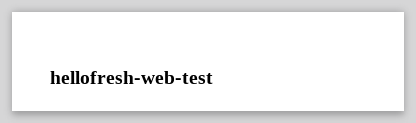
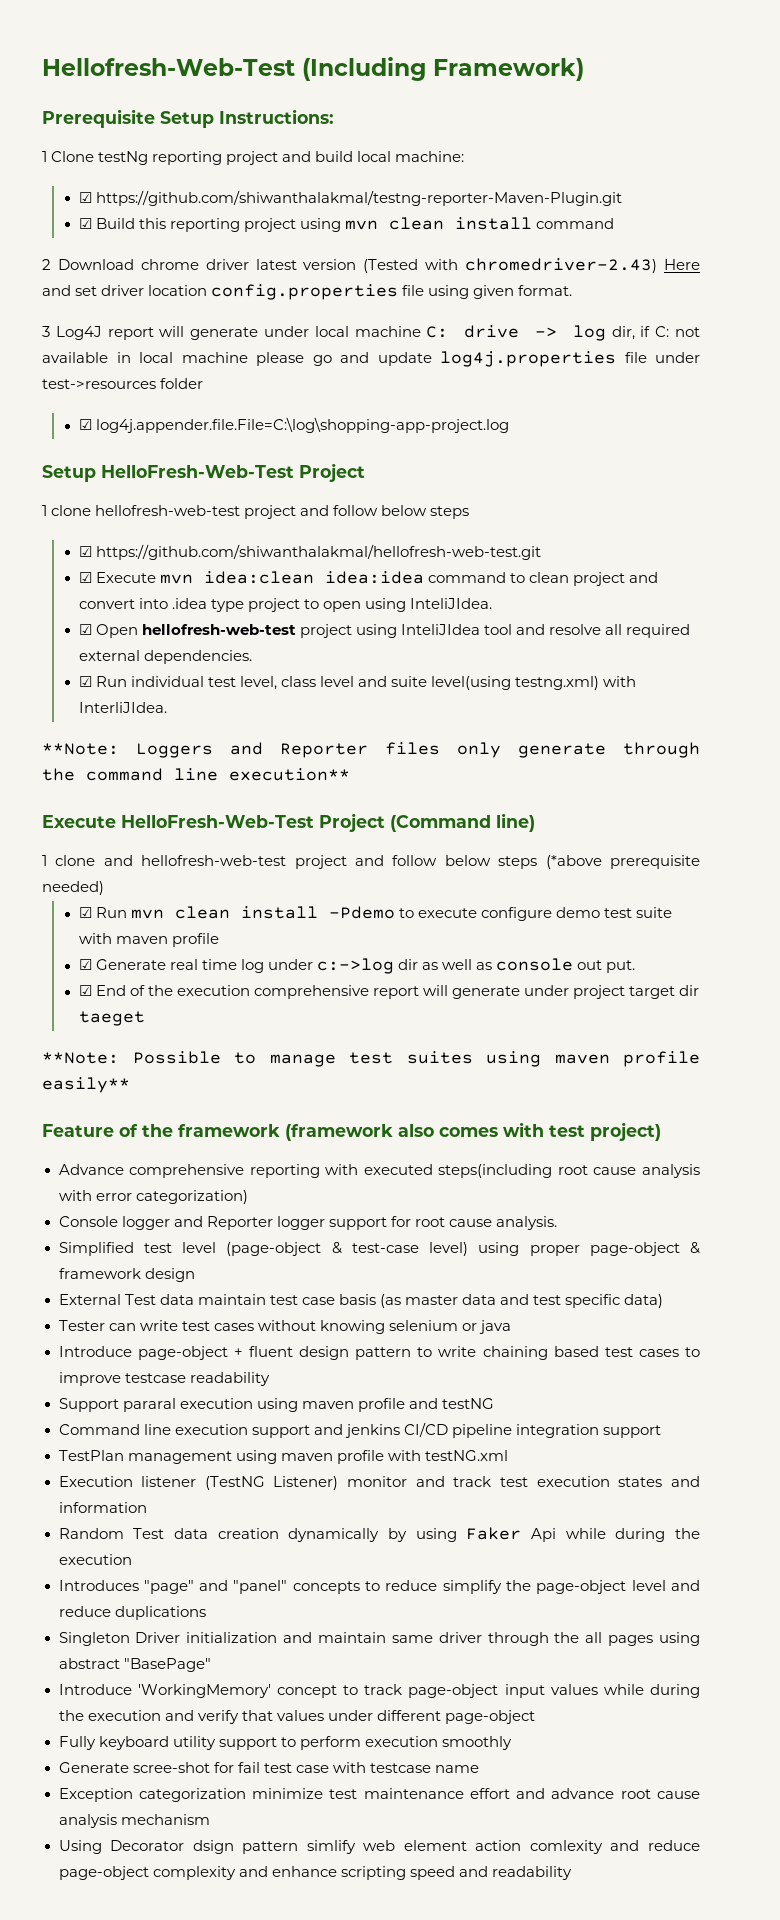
- hellofresh-web-test
+ Hellofresh-Web-Test (Including Framework)
+ Prerequisite Setup Instructions:
+ 1 Clone testNg reporting project and build local machine:
+ ☑ https://github.com/shiwanthalakmal/testng-reporter-Maven-Plugin.git
+ ☑ Build this reporting project using mvn clean install command
+ 2 Download chrome driver latest version (Tested with chromedriver-2.43) Here and set driver location config.properties file using given format.
+ 3 Log4J report will generate under local machine C: drive -> log dir, if C: not available in local machine please go and update log4j.properties file under test->resources folder
+ ☑ log4j.appender.file.File=C:\log\shopping-app-project.log
+ Setup HelloFresh-Web-Test Project
+ 1 clone hellofresh-web-test project and follow below steps
+ ☑ https://github.com/shiwanthalakmal/hellofresh-web-test.git
+ ☑ Execute mvn idea:clean idea:idea command to clean project and convert into .idea type project to open using InteliJIdea.
+ ☑ Open hellofresh-web-test project using InteliJIdea tool and resolve all required external dependencies.
+ ☑ Run individual test level, class level and suite level(using testng.xml) with InterliJIdea.
+ **Note: Loggers and Reporter files only generate through the command line execution**
+ Execute HelloFresh-Web-Test Project (Command line)
+ 1 clone and hellofresh-web-test project and follow below steps (*above prerequisite needed)
+ ☑ Run mvn clean install -Pdemo to execute configure demo test suite with maven profile
+ ☑ Generate real time log under c:->log dir as well as console out put.
+ ☑ End of the execution comprehensive report will generate under project target dir taeget
+ **Note: Possible to manage test suites using maven profile easily**
+ Feature of the framework (framework also comes with test project)
+ Advance comprehensive reporting with executed steps(including root cause analysis with error categorization)
+ Console logger and Reporter logger support for root cause analysis.
+ Simplified test level (page-object & test-case level) using proper page-object & framework design
+ External Test data maintain test case basis (as master data and test specific data)
+ Tester can write test cases without knowing selenium or java
+ Introduce page-object + fluent design pattern to write chaining based test cases to improve testcase readability
+ Support pararal execution using maven profile and testNG
+ Command line execution support and jenkins CI/CD pipeline integration support
+ TestPlan management using maven profile with testNG.xml
+ Execution listener (TestNG Listener) monitor and track test execution states and information
+ Random Test data creation dynamically by using Faker Api while during the execution
+ Introduces "page" and "panel" concepts to reduce simplify the page-object level and reduce duplications
+ Singleton Driver initialization and maintain same driver through the all pages using abstract "BasePage"
+ Introduce 'WorkingMemory' concept to track page-object input values while during the execution and verify that values under different page-object
+ Fully keyboard utility support to perform execution smoothly
+ Generate scree-shot for fail test case with testcase name
+ Exception categorization minimize test maintenance effort and advance root cause analysis mechanism
+ Using Decorator dsign pattern simlify web element action comlexity and reduce page-object complexity and enhance scripting speed and readability

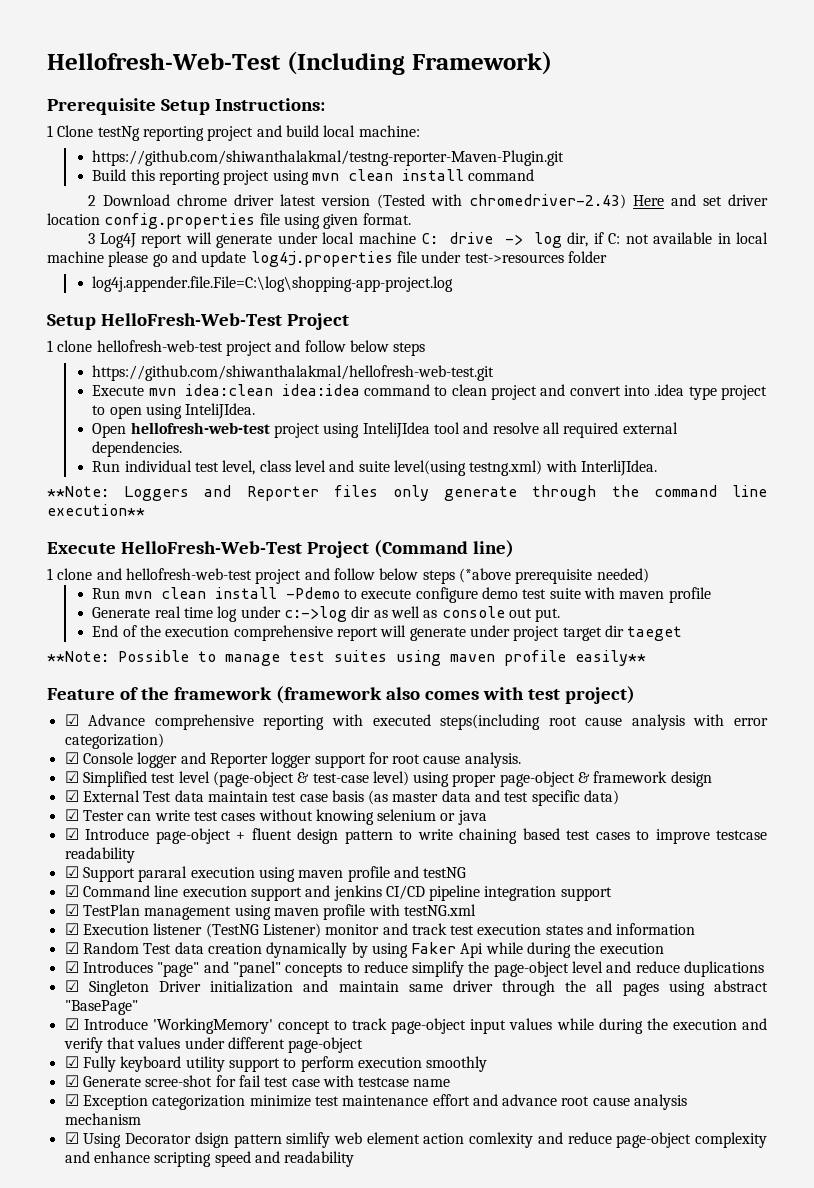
- ☑ https://github.com/shiwanthalakmal/testng-reporter-Maven-Plugin.git
+ https://github.com/shiwanthalakmal/testng-reporter-Maven-Plugin.git
- ☑ Build this reporting project using mvn clean install command
+ Build this reporting project using mvn clean install command
- ☑ log4j.appender.file.File=C:\log\shopping-app-project.log
+ log4j.appender.file.File=C:\log\shopping-app-project.log
- ☑ https://github.com/shiwanthalakmal/hellofresh-web-test.git
+ https://github.com/shiwanthalakmal/hellofresh-web-test.git
- ☑ Execute mvn idea:clean idea:idea command to clean project and convert into .idea type project to open using InteliJIdea.
+ Execute mvn idea:clean idea:idea command to clean project and convert into .idea type project to open using InteliJIdea.
- ☑ Open hellofresh-web-test project using InteliJIdea tool and resolve all required external dependencies.
+ Open hellofresh-web-test project using InteliJIdea tool and resolve all required external dependencies.
- ☑ Run individual test level, class level and suite level(using testng.xml) with InterliJIdea.
+ Run individual test level, class level and suite level(using testng.xml) with InterliJIdea.
- ☑ Run mvn clean install -Pdemo to execute configure demo test suite with maven profile
+ Run mvn clean install -Pdemo to execute configure demo test suite with maven profile
- ☑ Generate real time log under c:->log dir as well as console out put.
+ Generate real time log under c:->log dir as well as console out put.
- ☑ End of the execution comprehensive report will generate under project target dir taeget
+ End of the execution comprehensive report will generate under project target dir taeget
- Advance comprehensive reporting with executed steps(including root cause analysis with error categorization)
+ ☑ Advance comprehensive reporting with executed steps(including root cause analysis with error categorization)
- Console logger and Reporter logger support for root cause analysis.
+ ☑ Console logger and Reporter logger support for root cause analysis.
- Simplified test level (page-object & test-case level) using proper page-object & framework design
+ ☑ Simplified test level (page-object & test-case level) using proper page-object & framework design
- External Test data maintain test case basis (as master data and test specific data)
+ ☑ External Test data maintain test case basis (as master data and test specific data)
- Tester can write test cases without knowing selenium or java
+ ☑ Tester can write test cases without knowing selenium or java
- Introduce page-object + fluent design pattern to write chaining based test cases to improve testcase readability
+ ☑ Introduce page-object + fluent design pattern to write chaining based test cases to improve testcase readability
- Support pararal execution using maven profile and testNG
+ ☑ Support pararal execution using maven profile and testNG
- Command line execution support and jenkins CI/CD pipeline integration support
+ ☑ Command line execution support and jenkins CI/CD pipeline integration support
- TestPlan management using maven profile with testNG.xml
+ ☑ TestPlan management using maven profile with testNG.xml
- Execution listener (TestNG Listener) monitor and track test execution states and information
+ ☑ Execution listener (TestNG Listener) monitor and track test execution states and information
- Random Test data creation dynamically by using Faker Api while during the execution
+ ☑ Random Test data creation dynamically by using Faker Api while during the execution
- Introduces "page" and "panel" concepts to reduce simplify the page-object level and reduce duplications
+ ☑ Introduces "page" and "panel" concepts to reduce simplify the page-object level and reduce duplications
- Singleton Driver initialization and maintain same driver through the all pages using abstract "BasePage"
+ ☑ Singleton Driver initialization and maintain same driver through the all pages using abstract "BasePage"
- Introduce 'WorkingMemory' concept to track page-object input values while during the execution and verify that values under different page-object
+ ☑ Introduce 'WorkingMemory' concept to track page-object input values while during the execution and verify that values under different page-object
- Fully keyboard utility support to perform execution smoothly
+ ☑ Fully keyboard utility support to perform execution smoothly
- Generate scree-shot for fail test case with testcase name
+ ☑ Generate scree-shot for fail test case with testcase name
- Exception categorization minimize test maintenance effort and advance root cause analysis mechanism
+ ☑ Exception categorization minimize test maintenance effort and advance root cause analysis mechanism
- Using Decorator dsign pattern simlify web element action comlexity and reduce page-object complexity and enhance scripting speed and readability
+ ☑ Using Decorator dsign pattern simlify web element action comlexity and reduce page-object complexity and enhance scripting speed and readability

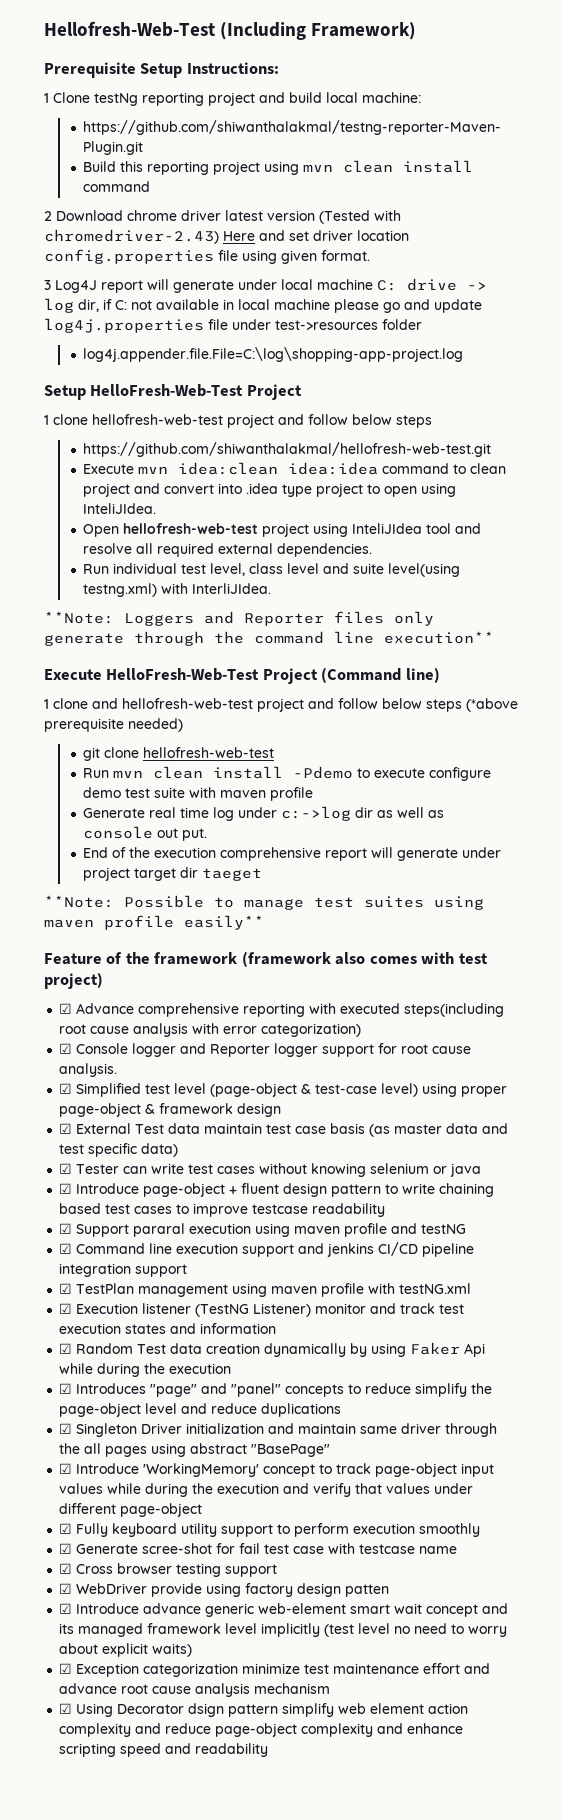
+ git clone hellofresh-web-test
+ ☑ Cross browser testing support
+ ☑ WebDriver provide using factory design patten
+ ☑ Introduce advance generic web-element smart wait concept and its managed framework level implicitly (test level no need to worry about explicit waits)
- ☑ Using Decorator dsign pattern simlify web element action comlexity and reduce page-object complexity and enhance scripting speed and readability
+ ☑ Using Decorator dsign pattern simplify web element action complexity and reduce page-object complexity and enhance scripting speed and readability

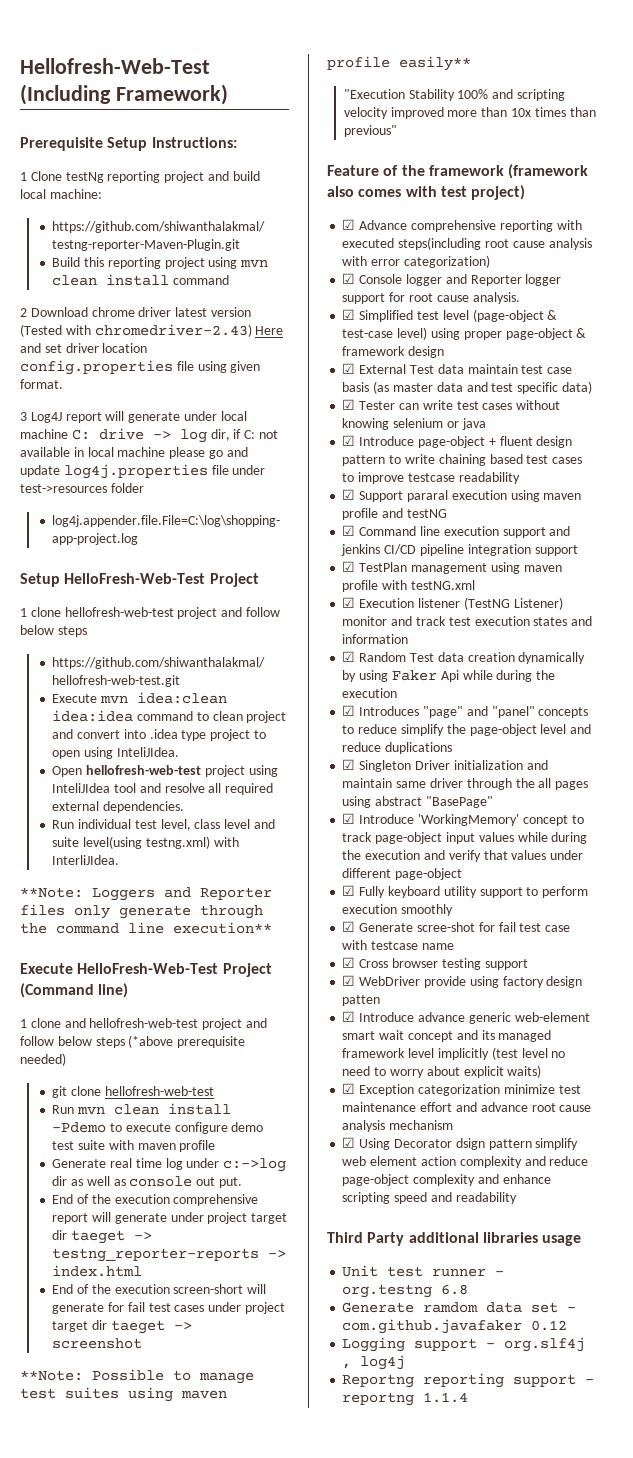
- End of the execution comprehensive report will generate under project target dir taeget
+ End of the execution comprehensive report will generate under project target dir taeget -> testng_reporter-reports -> index.html
+ End of the execution screen-short will generate for fail test cases under project target dir taeget -> screenshot
+ "Execution Stability 100% and scripting velocity improved more than 10x times than previous"
+ Third Party additional libraries usage
+ Unit test runner - org.testng 6.8
+ Generate ramdom data set - com.github.javafaker 0.12
+ Logging support - org.slf4j , log4j
+ Reportng reporting support - reportng 1.1.4

